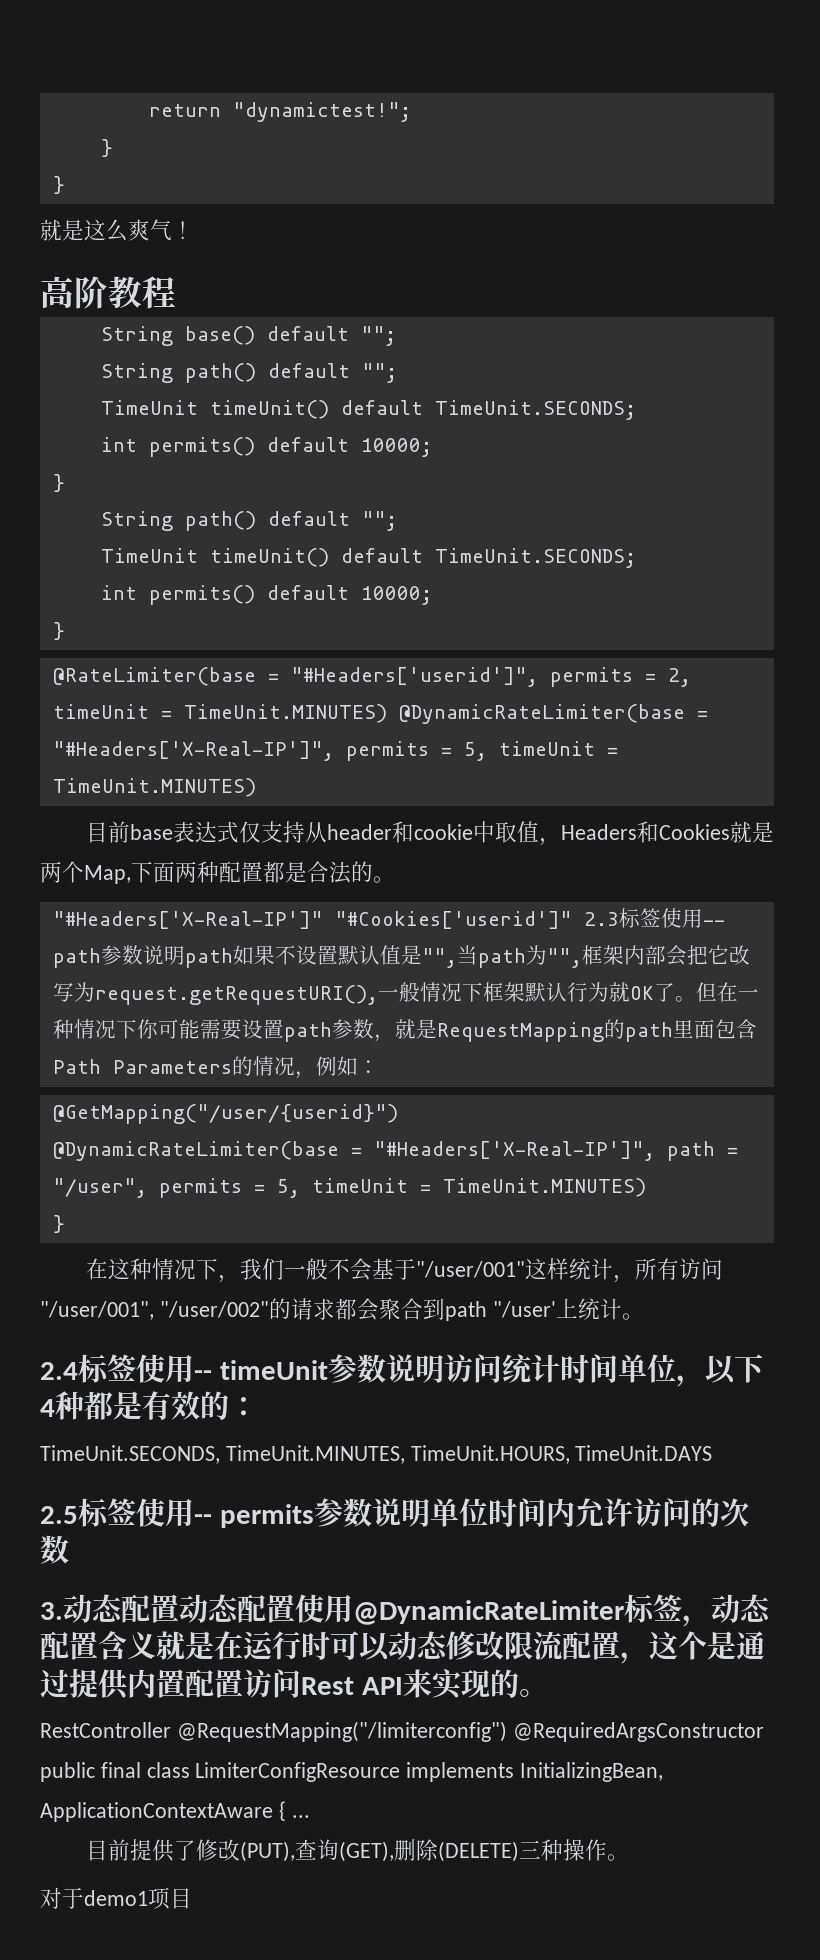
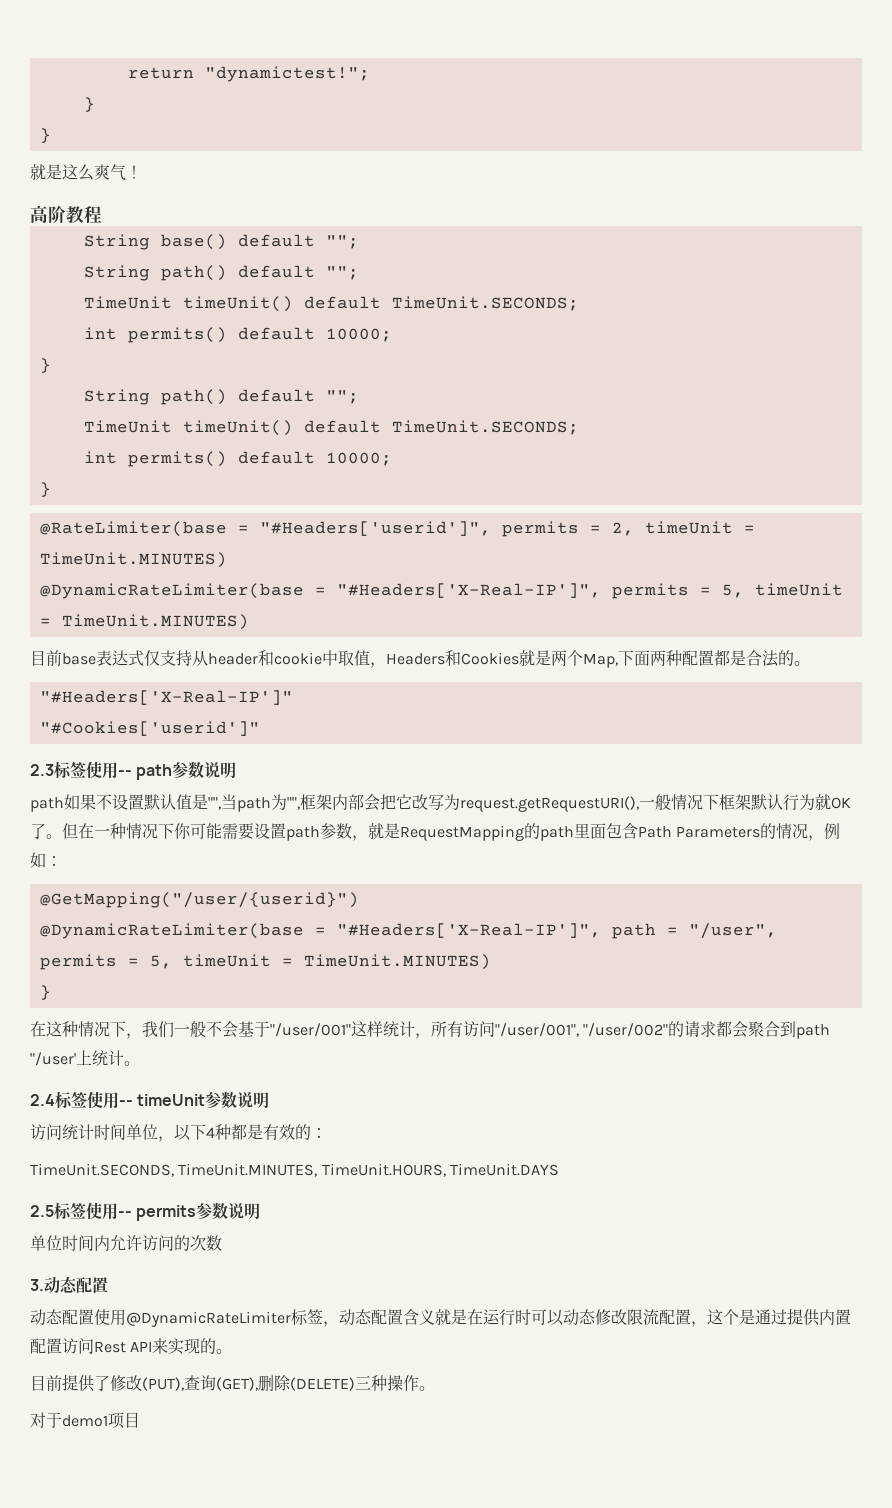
- @RateLimiter(base = "#Headers['userid']", permits = 2, timeUnit = TimeUnit.MINUTES) @DynamicRateLimiter(base = "#Headers['X-Real-IP']", permits = 5, timeUnit = TimeUnit.MINUTES)
+ @RateLimiter(base = "#Headers['userid']", permits = 2, timeUnit = TimeUnit.MINUTES)
+ @DynamicRateLimiter(base = "#Headers['X-Real-IP']", permits = 5, timeUnit = TimeUnit.MINUTES)
- "#Headers['X-Real-IP']" "#Cookies['userid']" 2.3标签使用-- path参数说明path如果不设置默认值是"",当path为"",框架内部会把它改写为request.getRequestURI(),一般情况下框架默认行为就OK了。
+ "#Headers['X-Real-IP']"
+ "#Cookies['userid']"
+ 2.3标签使用-- path参数说明
+ path如果不设置默认值是"",当path为"",框架内部会把它改写为request.getRequestURI(),一般情况下框架默认行为就OK了。
- 2.4标签使用-- timeUnit参数说明访问统计时间单位，以下4种都是有效的：
+ 2.4标签使用-- timeUnit参数说明
+ 访问统计时间单位，以下4种都是有效的：
- 2.5标签使用-- permits参数说明单位时间内允许访问的次数
+ 2.5标签使用-- permits参数说明
+ 单位时间内允许访问的次数
- 3.动态配置动态配置使用@DynamicRateLimiter标签，动态配置含义就是在运行时可以动态修改限流配置，这个是通过提供内置配置访问Rest API来实现的。
+ 3.动态配置
+ 动态配置使用@DynamicRateLimiter标签，动态配置含义就是在运行时可以动态修改限流配置，这个是通过提供内置配置访问Rest API来实现的。
- RestController @RequestMapping("/limiterconfig") @RequiredArgsConstructor public final class LimiterConfigResource implements InitializingBean, ApplicationContextAware { ...

